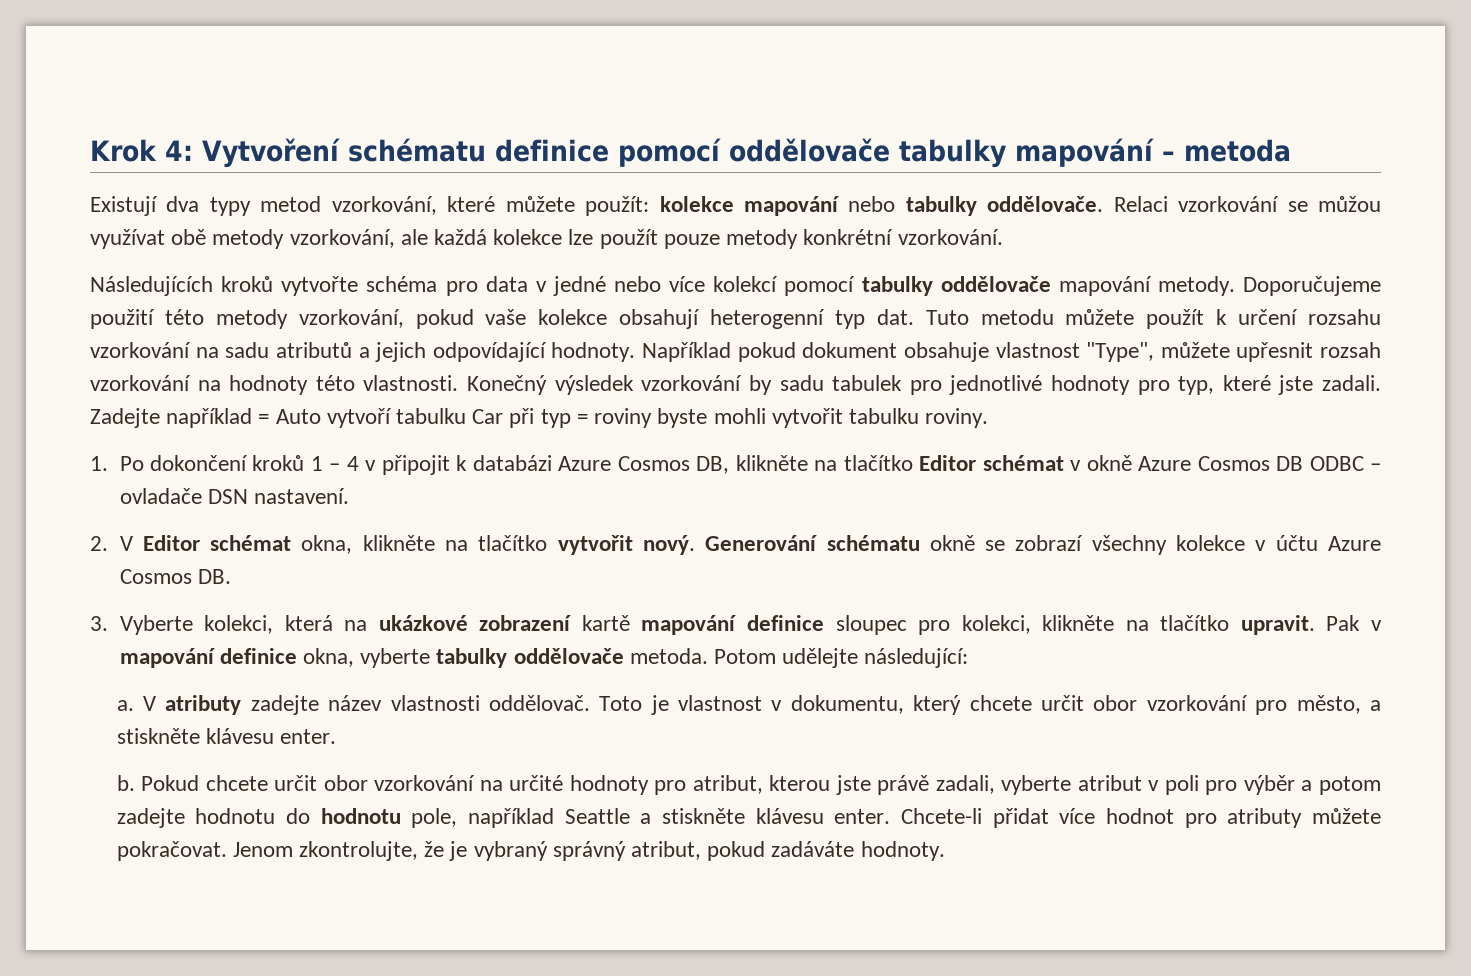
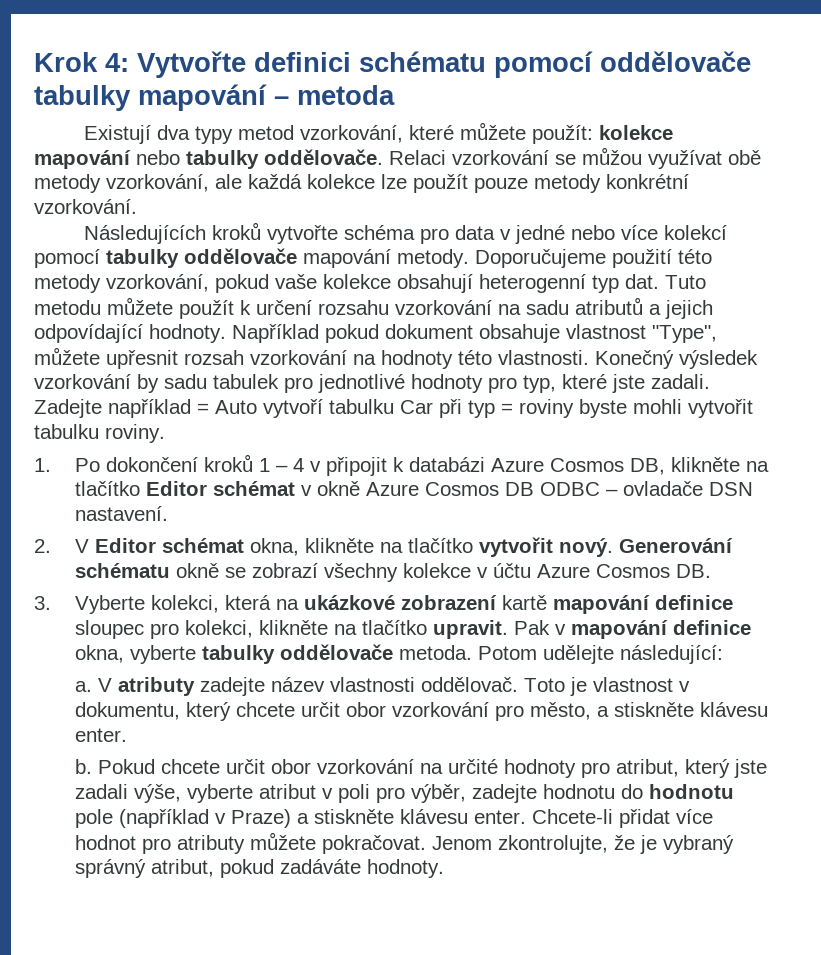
- Krok 4: Vytvoření schématu definice pomocí oddělovače tabulky mapování – metoda
+ Krok 4: Vytvořte definici schématu pomocí oddělovače tabulky mapování – metoda
- Pokud chcete určit obor vzorkování na určité hodnoty pro atribut, kterou jste právě zadali, vyberte atribut v poli pro výběr a potom zadejte hodnotu do hodnotu pole, například Seattle a stiskněte klávesu enter.
+ Pokud chcete určit obor vzorkování na určité hodnoty pro atribut, který jste zadali výše, vyberte atribut v poli pro výběr, zadejte hodnotu do hodnotu pole (například v Praze) a stiskněte klávesu enter.

